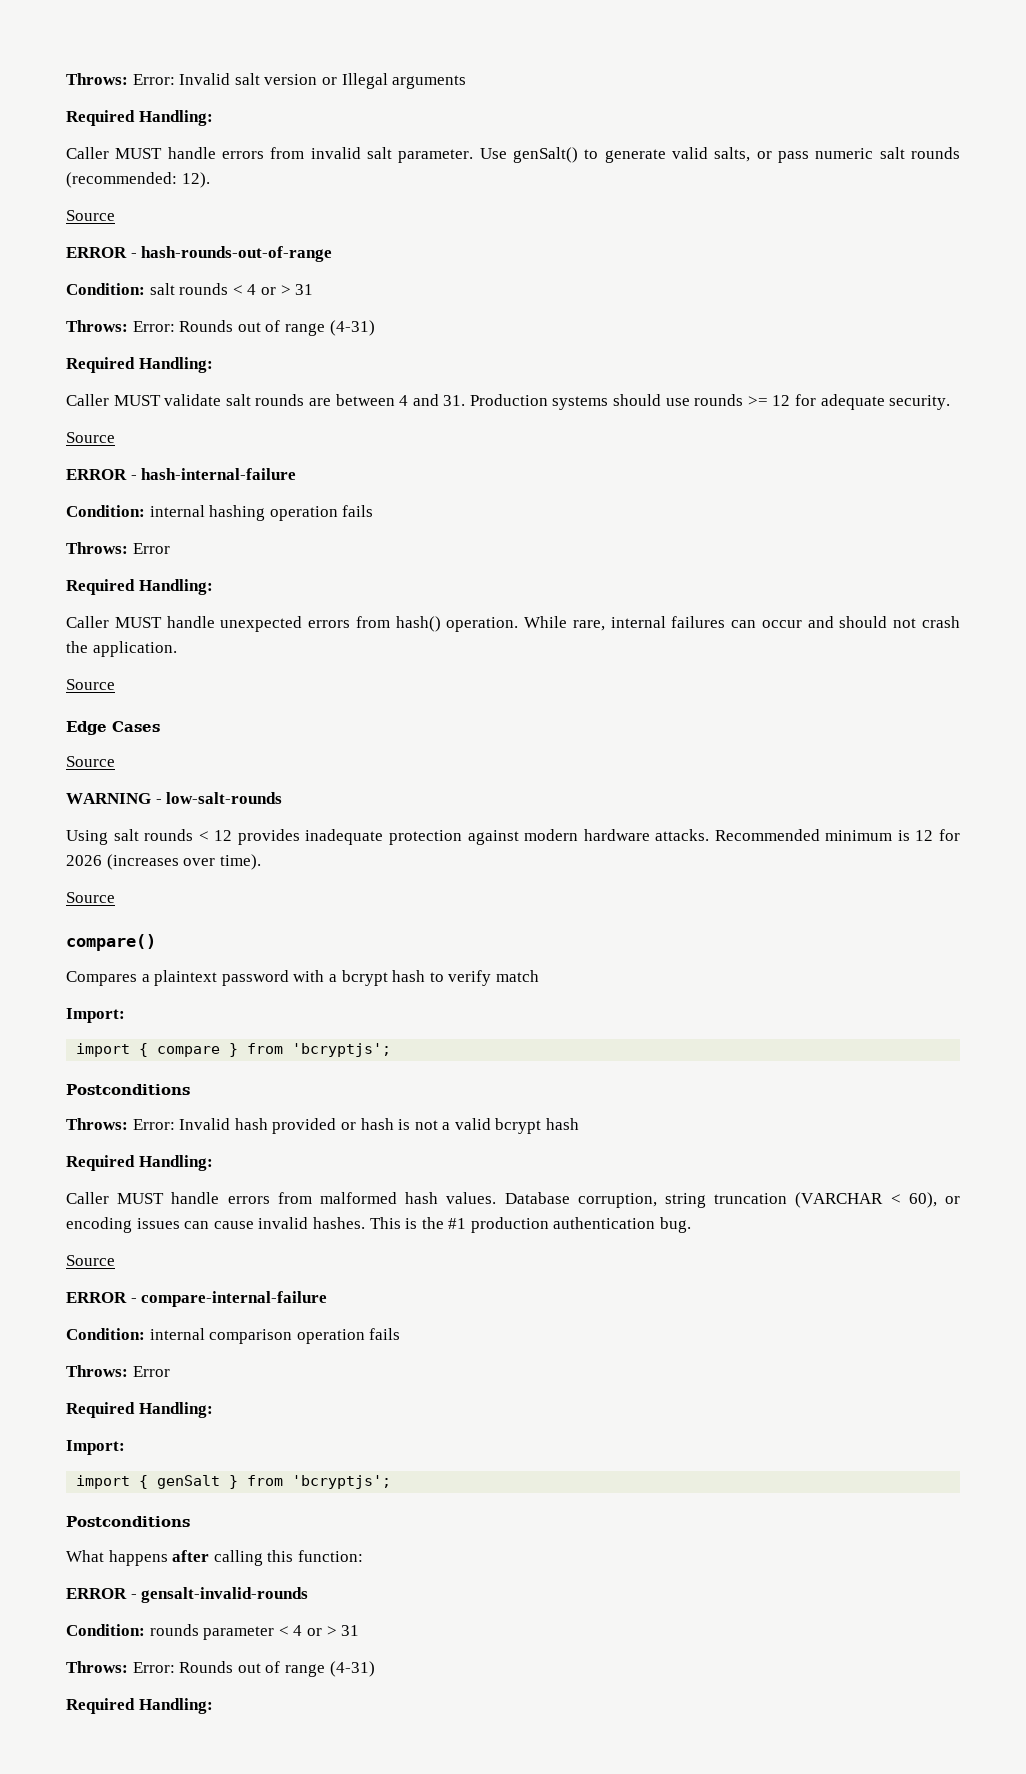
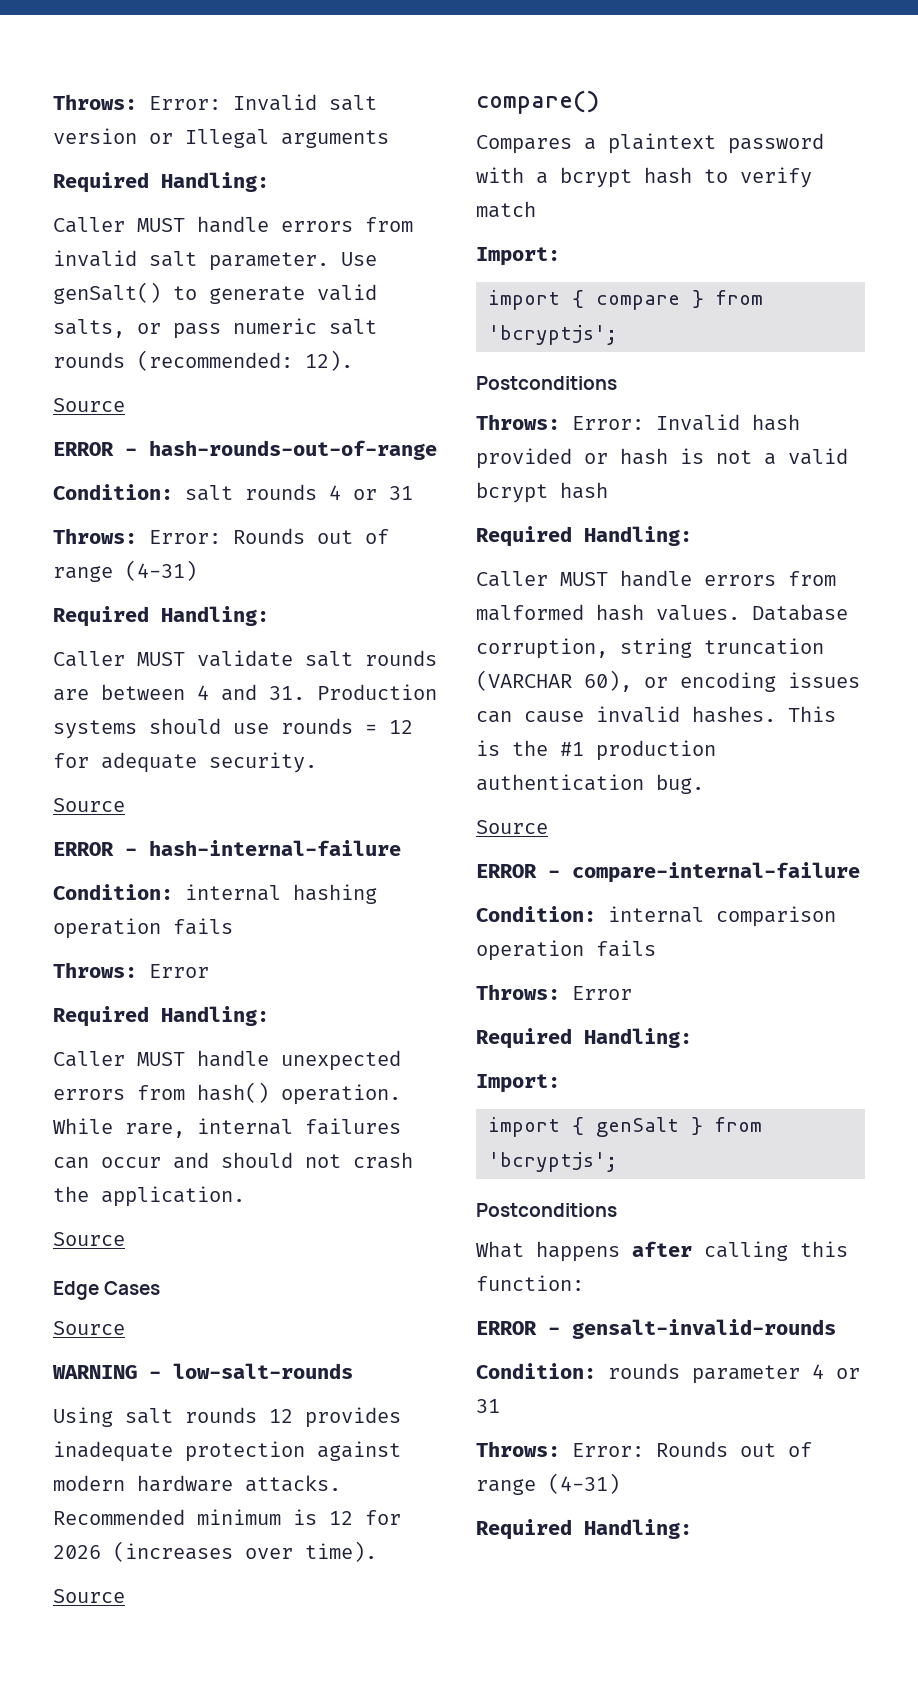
- Condition: salt rounds < 4 or > 31
+ Condition: salt rounds 4 or 31
- Caller MUST validate salt rounds are between 4 and 31. Production systems should use rounds >= 12 for adequate security.
+ Caller MUST validate salt rounds are between 4 and 31. Production systems should use rounds = 12 for adequate security.
- Using salt rounds < 12 provides inadequate protection against modern hardware attacks.
+ Using salt rounds 12 provides inadequate protection against modern hardware attacks.
- Database corruption, string truncation (VARCHAR < 60), or encoding issues can cause invalid hashes.
+ Database corruption, string truncation (VARCHAR 60), or encoding issues can cause invalid hashes.
- Condition: rounds parameter < 4 or > 31
+ Condition: rounds parameter 4 or 31

